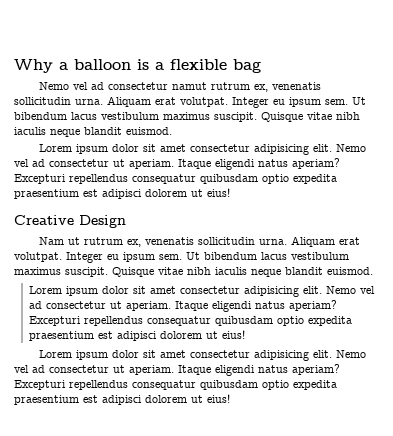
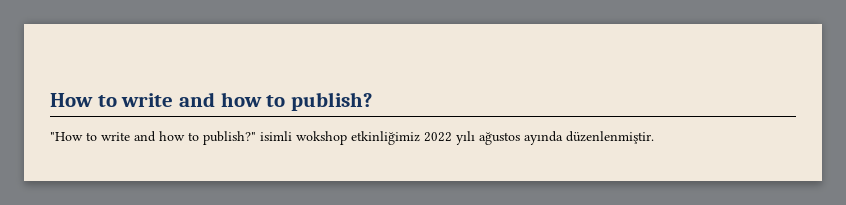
- Why a balloon is a flexible bag
- Nemo vel ad consectetur namut rutrum ex, venenatis sollicitudin urna. Aliquam erat volutpat. Integer eu ipsum sem. Ut bibendum lacus vestibulum maximus suscipit. Quisque vitae nibh iaculis neque blandit euismod.
- Lorem ipsum dolor sit amet consectetur adipisicing elit. Nemo vel ad consectetur ut aperiam. Itaque eligendi natus aperiam? Excepturi repellendus consequatur quibusdam optio expedita praesentium est adipisci dolorem ut eius!
- Creative Design
- Nam ut rutrum ex, venenatis sollicitudin urna. Aliquam erat volutpat. Integer eu ipsum sem. Ut bibendum lacus vestibulum maximus suscipit. Quisque vitae nibh iaculis neque blandit euismod.
- Lorem ipsum dolor sit amet consectetur adipisicing elit. Nemo vel ad consectetur ut aperiam. Itaque eligendi natus aperiam? Excepturi repellendus consequatur quibusdam optio expedita praesentium est adipisci dolorem ut eius!
- Lorem ipsum dolor sit amet consectetur adipisicing elit. Nemo vel ad consectetur ut aperiam. Itaque eligendi natus aperiam? Excepturi repellendus consequatur quibusdam optio expedita praesentium est adipisci dolorem ut eius!
+ How to write and how to publish?
+ "How to write and how to publish?" isimli wokshop etkinliğimiz 2022 yılı ağustos ayında düzenlenmiştir.

